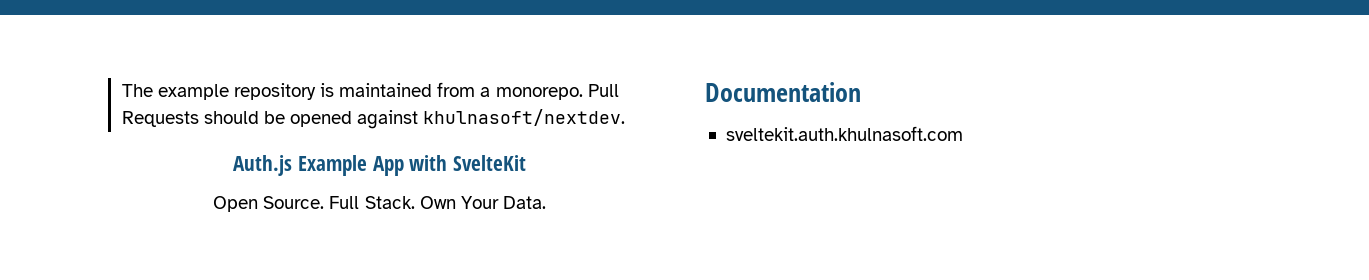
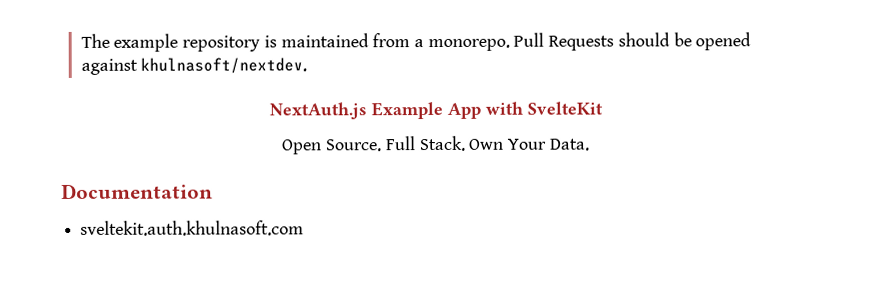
- Auth.js Example App with SvelteKit
+ NextAuth.js Example App with SvelteKit

